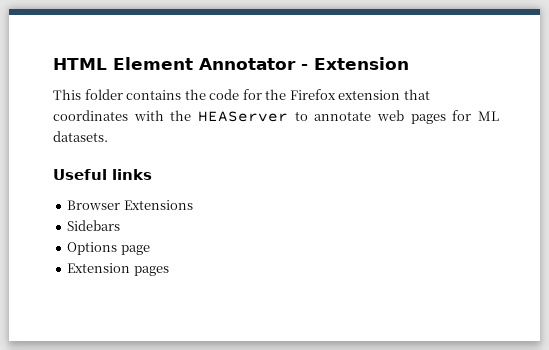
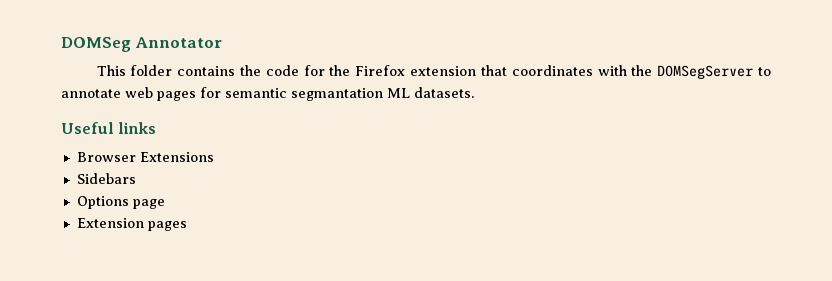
- HTML Element Annotator - Extension
+ DOMSeg Annotator
- This folder contains the code for the Firefox extension that coordinates with the HEAServer to annotate web pages for ML datasets.
+ This folder contains the code for the Firefox extension that coordinates with the DOMSegServer to annotate web pages for semantic segmantation ML datasets.

